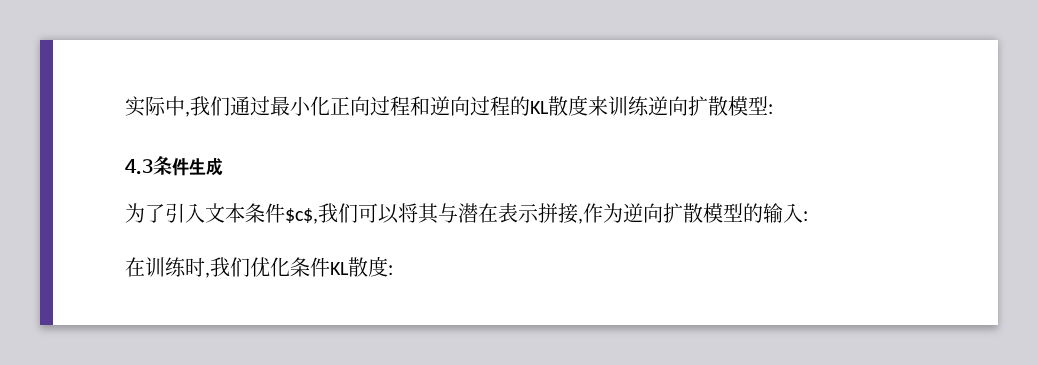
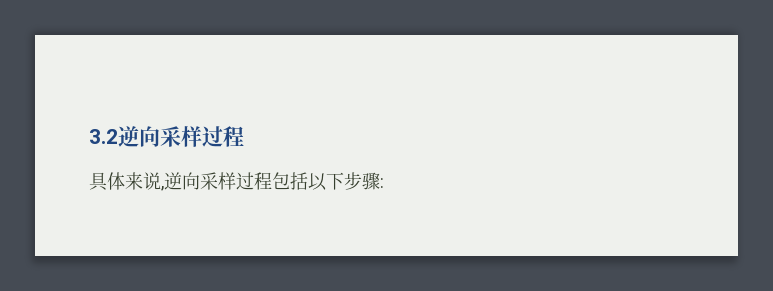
- 实际中,我们通过最小化正向过程和逆向过程的KL散度来训练逆向扩散模型:
- 4.3条件生成
- 为了引入文本条件$c$,我们可以将其与潜在表示拼接,作为逆向扩散模型的输入:
- 在训练时,我们优化条件KL散度:
+ 3.2逆向采样过程
+ 具体来说,逆向采样过程包括以下步骤:

